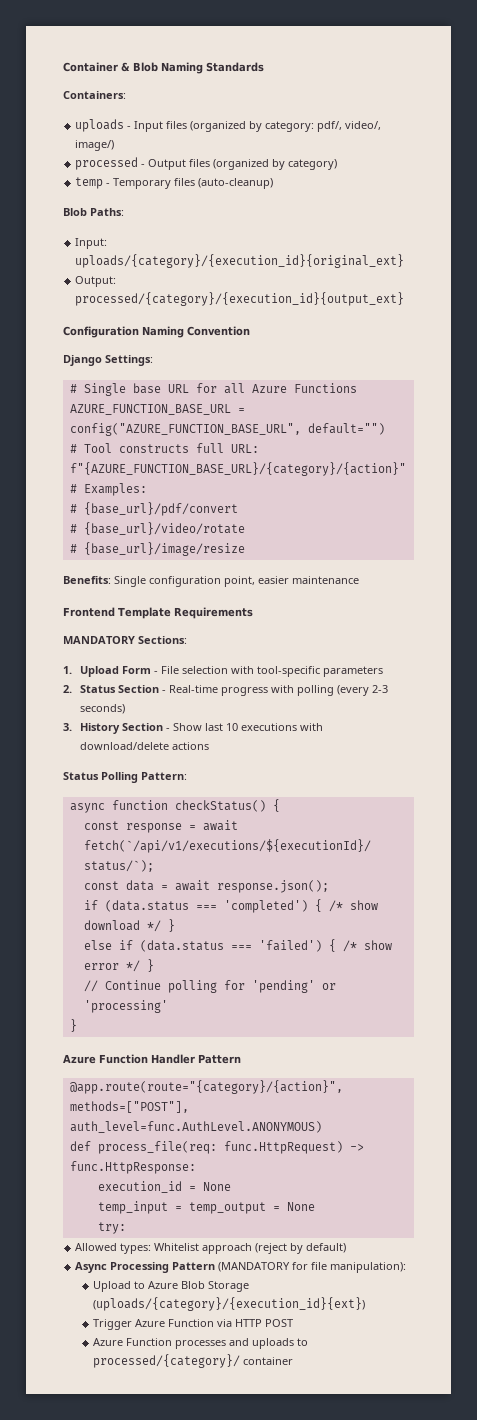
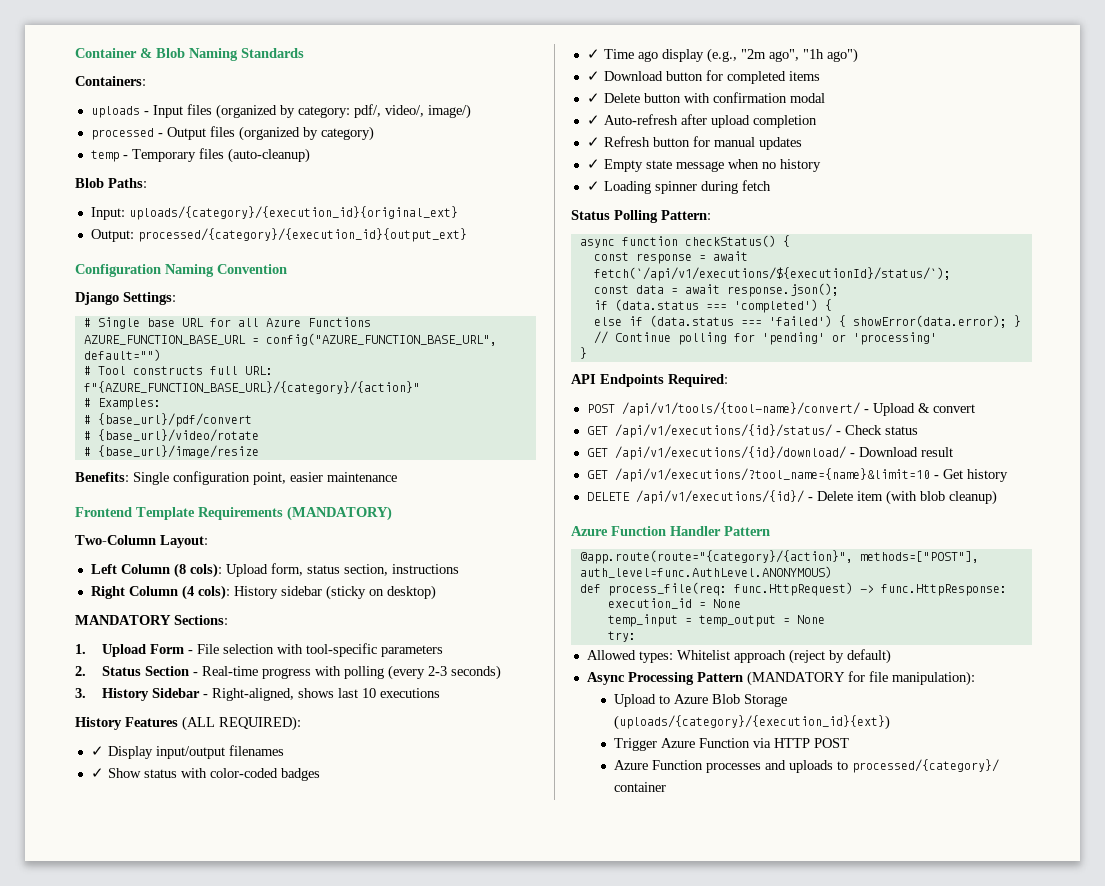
- Frontend Template Requirements
+ Frontend Template Requirements (MANDATORY)
+ Two-Column Layout:
+ Left Column (8 cols): Upload form, status section, instructions
+ Right Column (4 cols): History sidebar (sticky on desktop)
- 3. History Section - Show last 10 executions with download/delete actions
+ 3. History Sidebar - Right-aligned, shows last 10 executions
+ History Features (ALL REQUIRED):
+ ✓ Display input/output filenames
+ ✓ Show status with color-coded badges
+ ✓ Time ago display (e.g., "2m ago", "1h ago")
+ ✓ Download button for completed items
+ ✓ Delete button with confirmation modal
+ ✓ Auto-refresh after upload completion
+ ✓ Refresh button for manual updates
+ ✓ Empty state message when no history
+ ✓ Loading spinner during fetch
- if (data.status === 'completed') { /* show download */ }
+ if (data.status === 'completed') {
- else if (data.status === 'failed') { /* show error */ }
+ else if (data.status === 'failed') { showError(data.error); }
+ API Endpoints Required:
+ POST /api/v1/tools/{tool-name}/convert/ - Upload & convert
+ GET /api/v1/executions/{id}/status/ - Check status
+ GET /api/v1/executions/{id}/download/ - Download result
+ GET /api/v1/executions/?tool_name={name}&limit=10 - Get history
+ DELETE /api/v1/executions/{id}/ - Delete item (with blob cleanup)

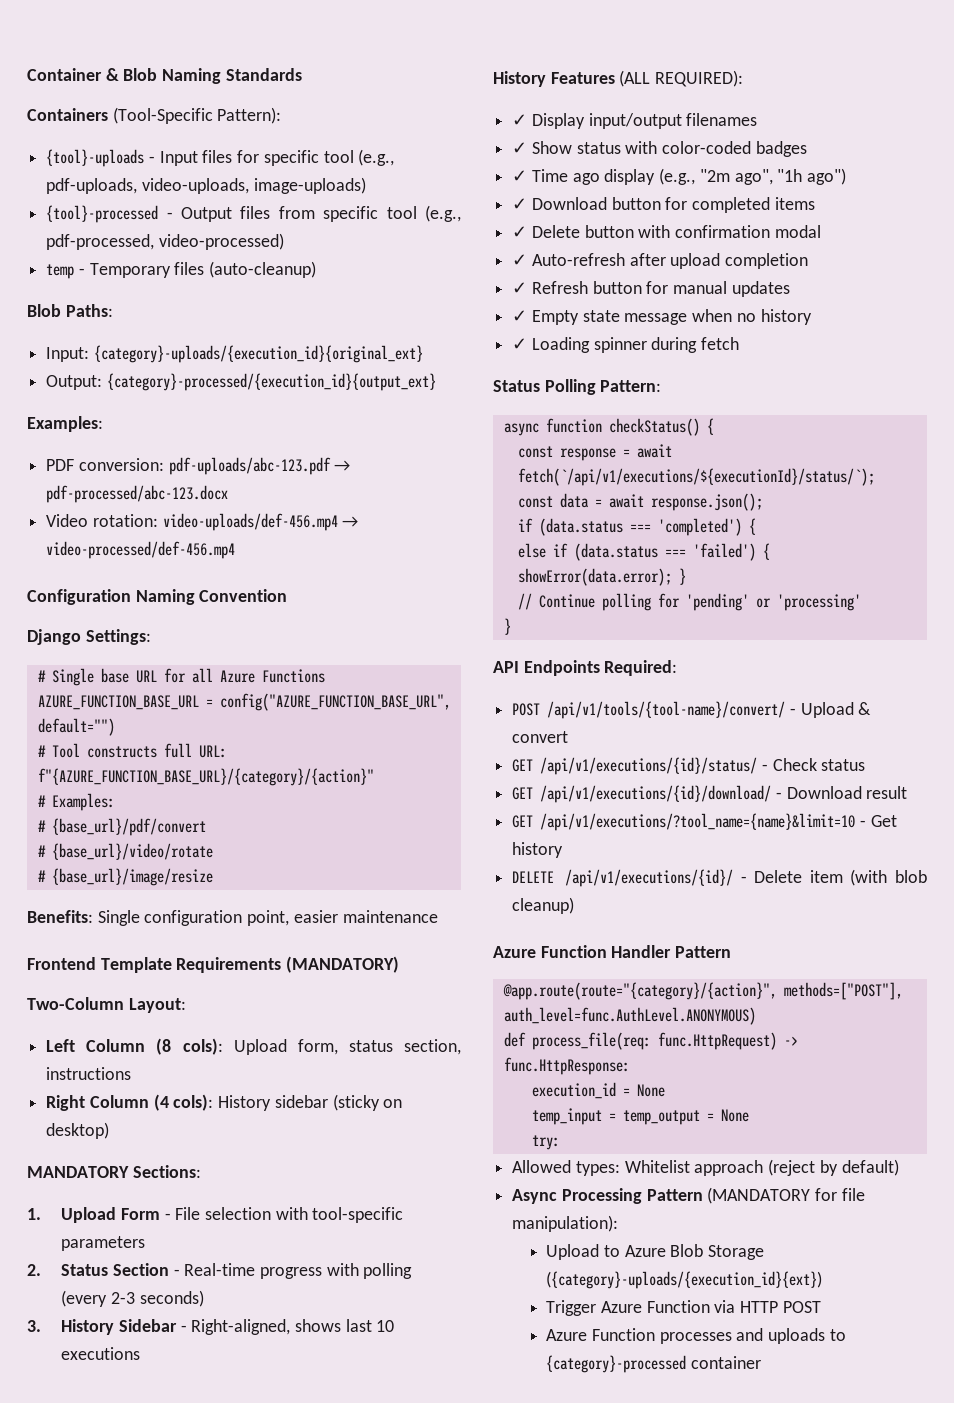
- Containers:
- uploads - Input files (organized by category: pdf/, video/, image/)
- processed - Output files (organized by category)
+ Containers (Tool-Specific Pattern):
+ {tool}-uploads - Input files for specific tool (e.g., pdf-uploads, video-uploads, image-uploads)
+ {tool}-processed - Output files from specific tool (e.g., pdf-processed, video-processed)
- Input: uploads/{category}/{execution_id}{original_ext}
+ Input: {category}-uploads/{execution_id}{original_ext}
- Output: processed/{category}/{execution_id}{output_ext}
+ Output: {category}-processed/{execution_id}{output_ext}
+ Examples:
+ PDF conversion: pdf-uploads/abc-123.pdf → pdf-processed/abc-123.docx
+ Video rotation: video-uploads/def-456.mp4 → video-processed/def-456.mp4
- Upload to Azure Blob Storage (uploads/{category}/{execution_id}{ext})
+ Upload to Azure Blob Storage ({category}-uploads/{execution_id}{ext})
- Azure Function processes and uploads to processed/{category}/ container
+ Azure Function processes and uploads to {category}-processed container

